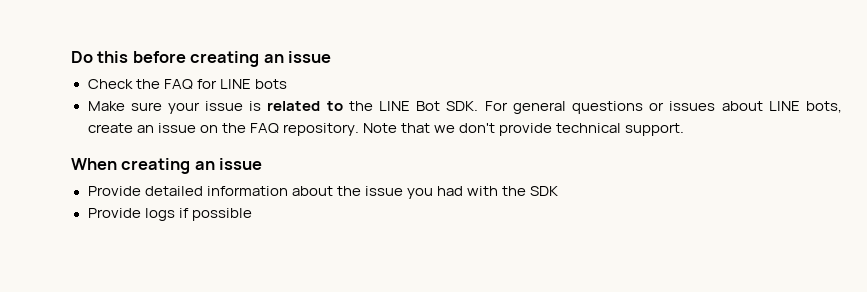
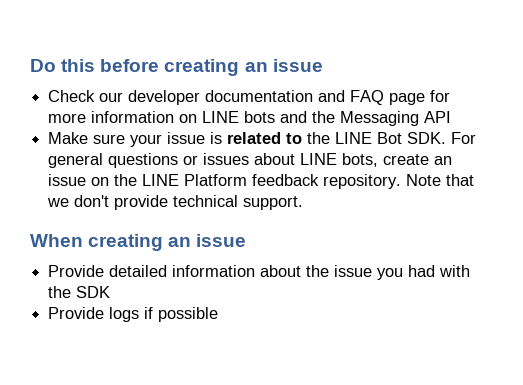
- Check the FAQ for LINE bots
+ Check our developer documentation and FAQ page for more information on LINE bots and the Messaging API
- Make sure your issue is related to the LINE Bot SDK. For general questions or issues about LINE bots, create an issue on the FAQ repository.
+ Make sure your issue is related to the LINE Bot SDK. For general questions or issues about LINE bots, create an issue on the LINE Platform feedback repository.

